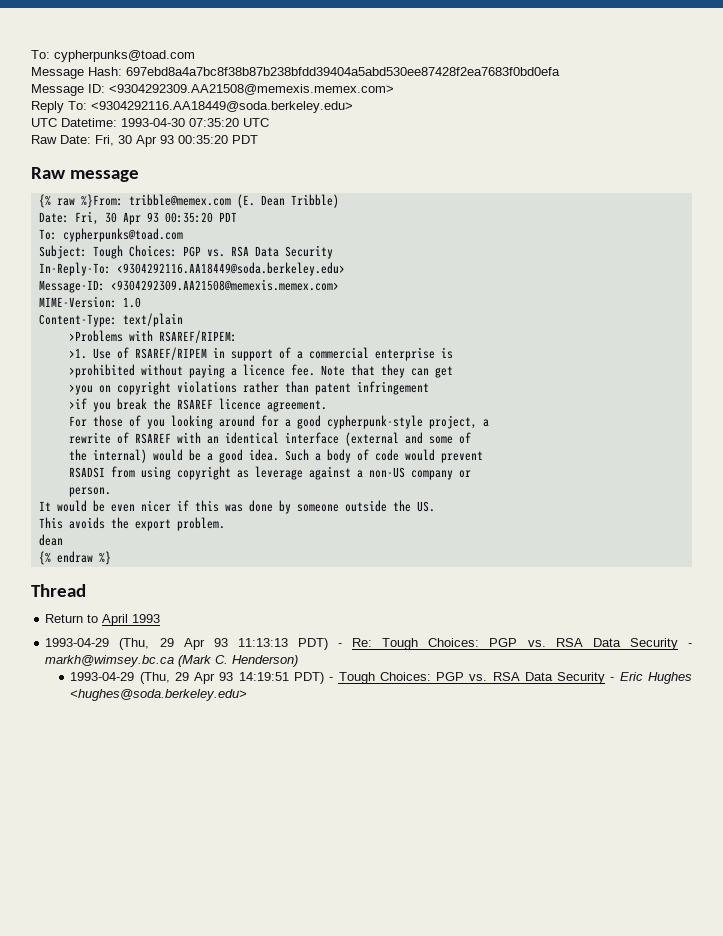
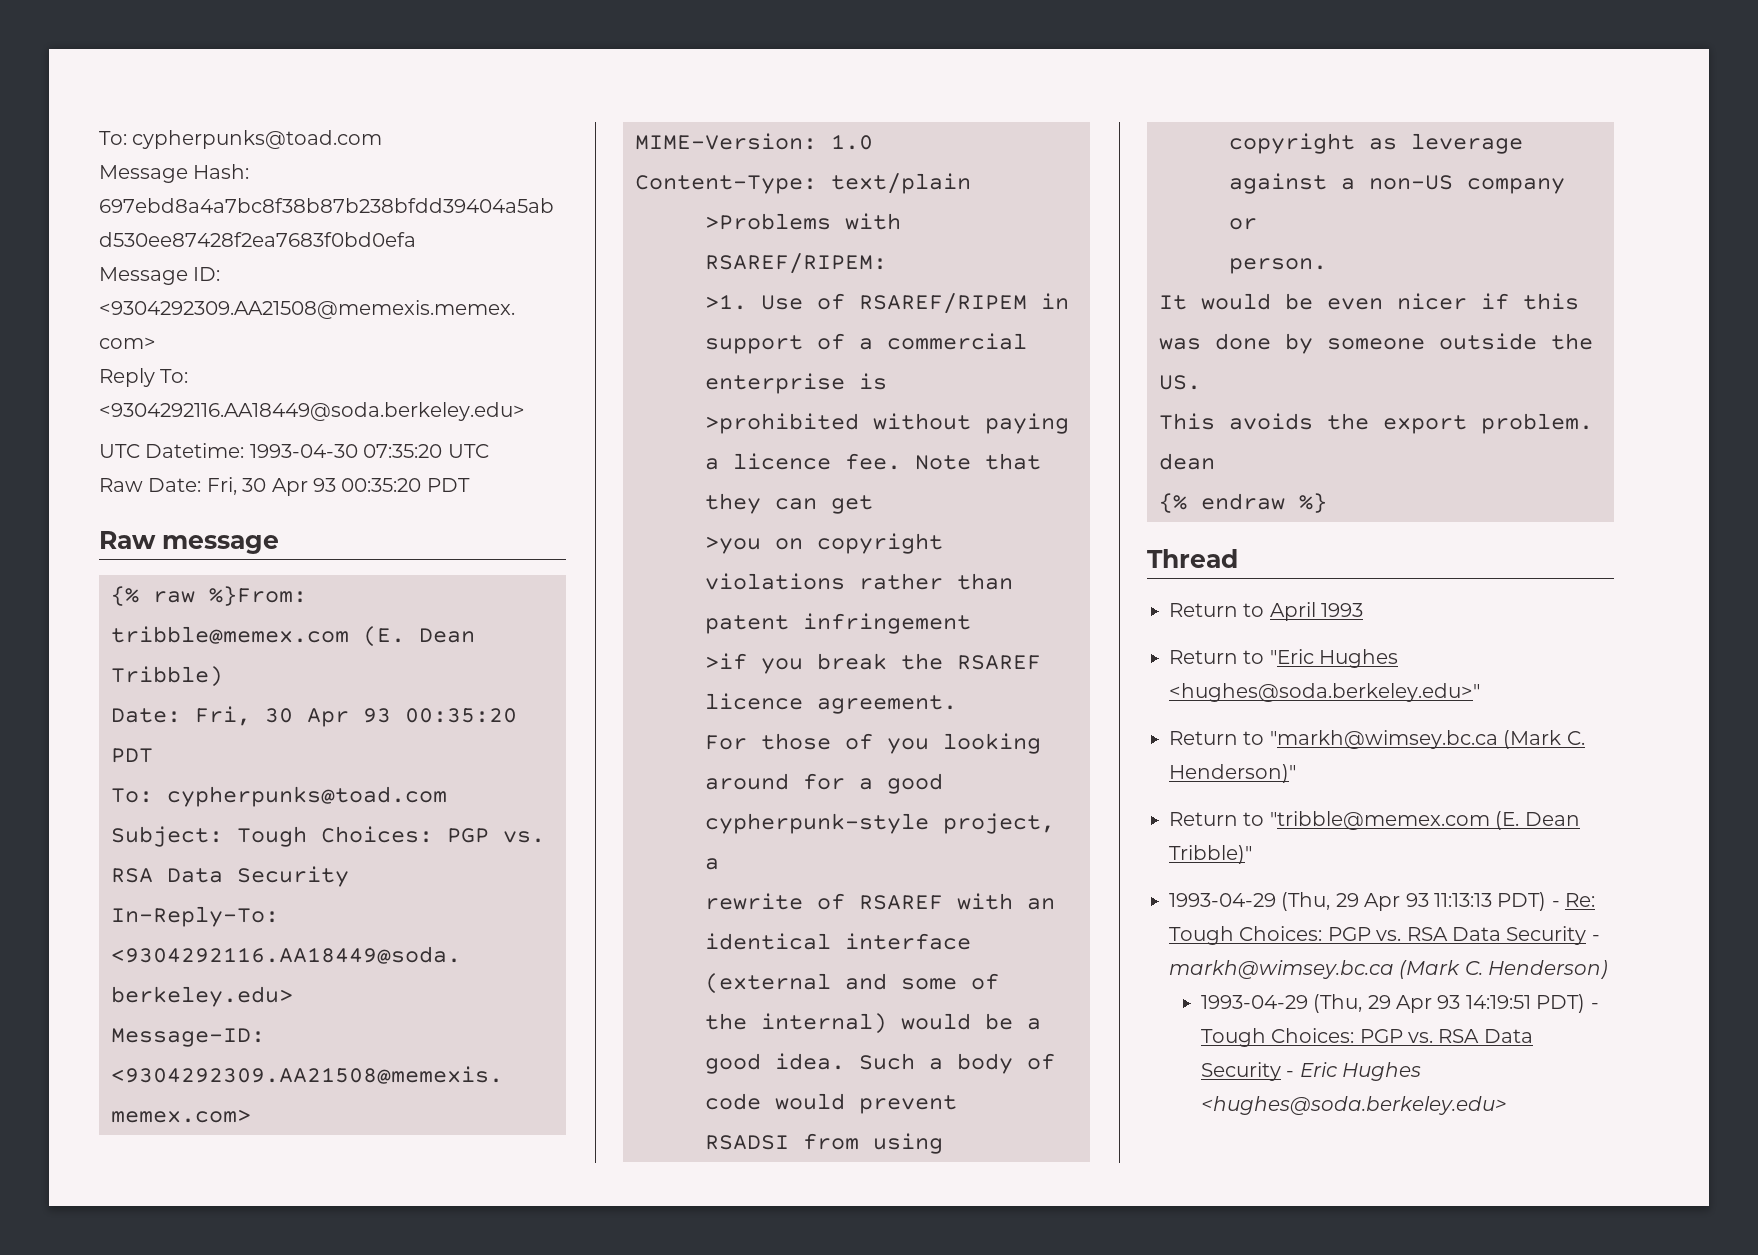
+ Return to "Eric Hughes <hughes@soda.berkeley.edu>"
+ Return to "markh@wimsey.bc.ca (Mark C. Henderson)"
+ Return to "tribble@memex.com (E. Dean Tribble)"

